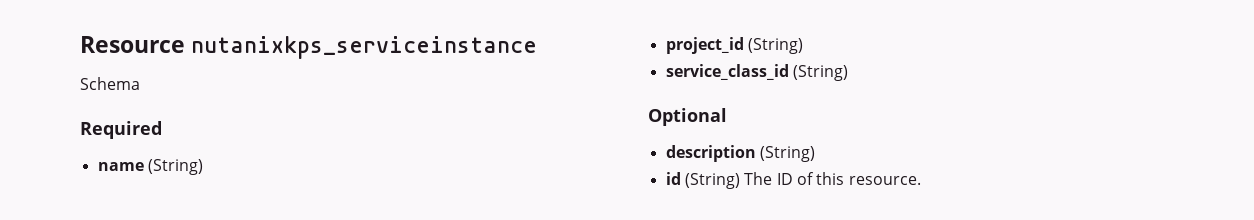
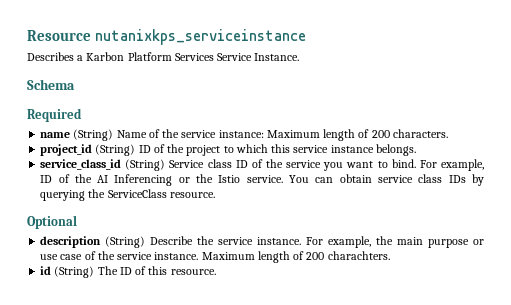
+ Describes a Karbon Platform Services Service Instance.
  Schema
  Required
- name (String)
- project_id (String)
- service_class_id (String)
+ name (String) Name of the service instance: Maximum length of 200 characters.
+ project_id (String) ID of the project to which this service instance belongs.
+ service_class_id (String) Service class ID of the service you want to bind. For example, ID of the AI Inferencing or the Istio service. You can obtain service class IDs by querying the ServiceClass resource.
  Optional
- description (String)
+ description (String) Describe the service instance. For example, the main purpose or use case of the service instance. Maximum length of 200 charachters.

